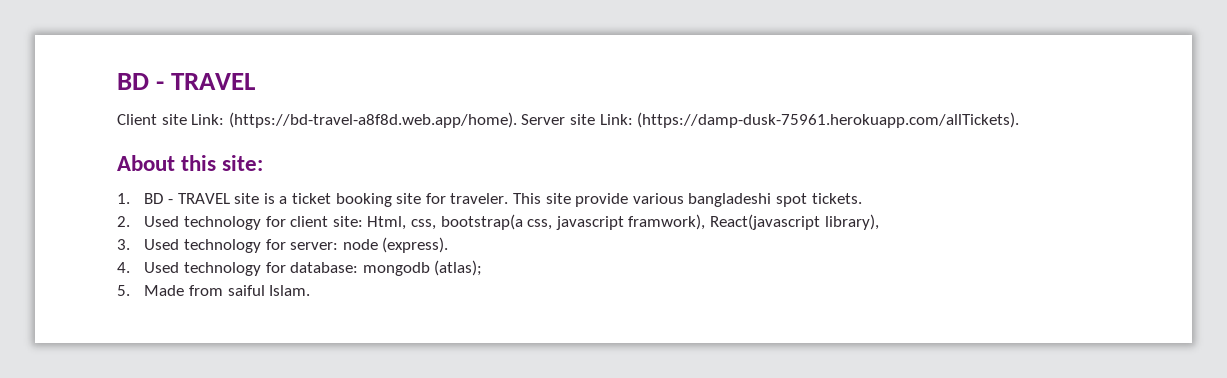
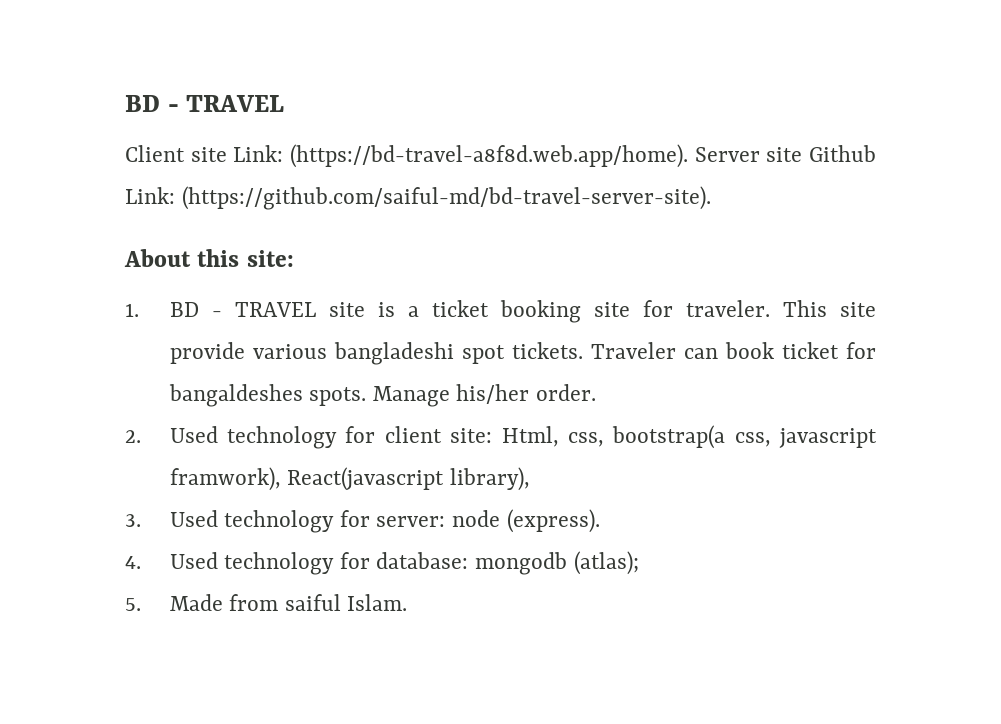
- Client site Link: (https://bd-travel-a8f8d.web.app/home). Server site Link: (https://damp-dusk-75961.herokuapp.com/allTickets).
+ Client site Link: (https://bd-travel-a8f8d.web.app/home). Server site Github Link: (https://github.com/saiful-md/bd-travel-server-site).
+ Traveler can book ticket for bangaldeshes spots. Manage his/her order.

